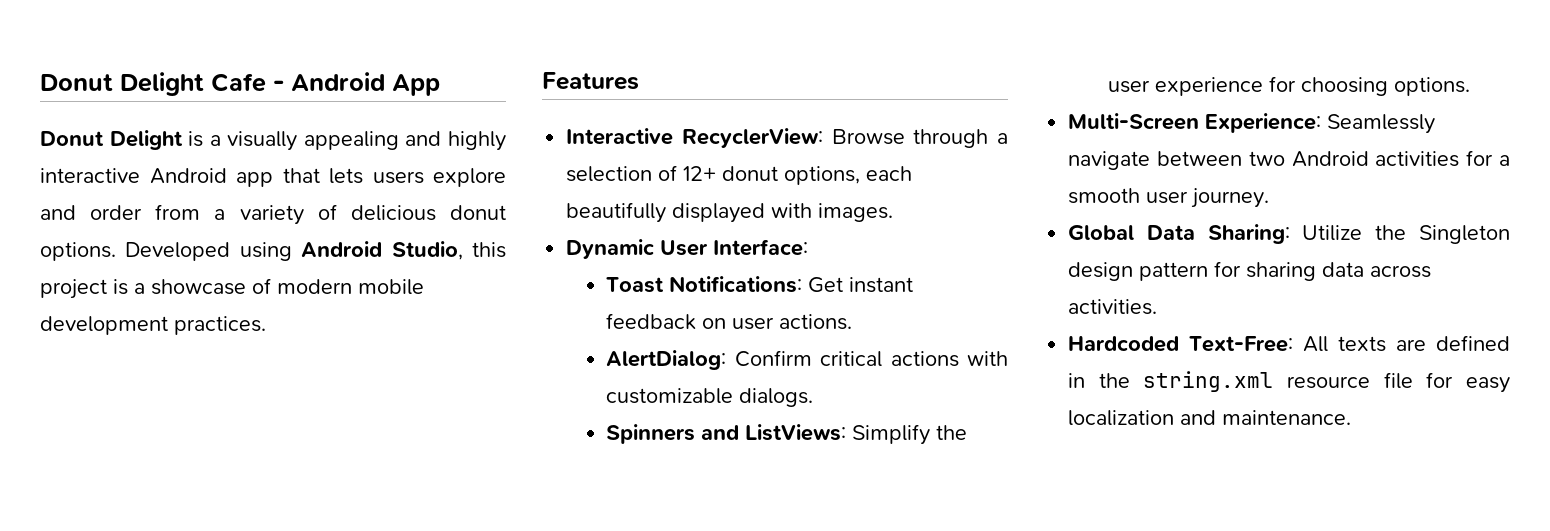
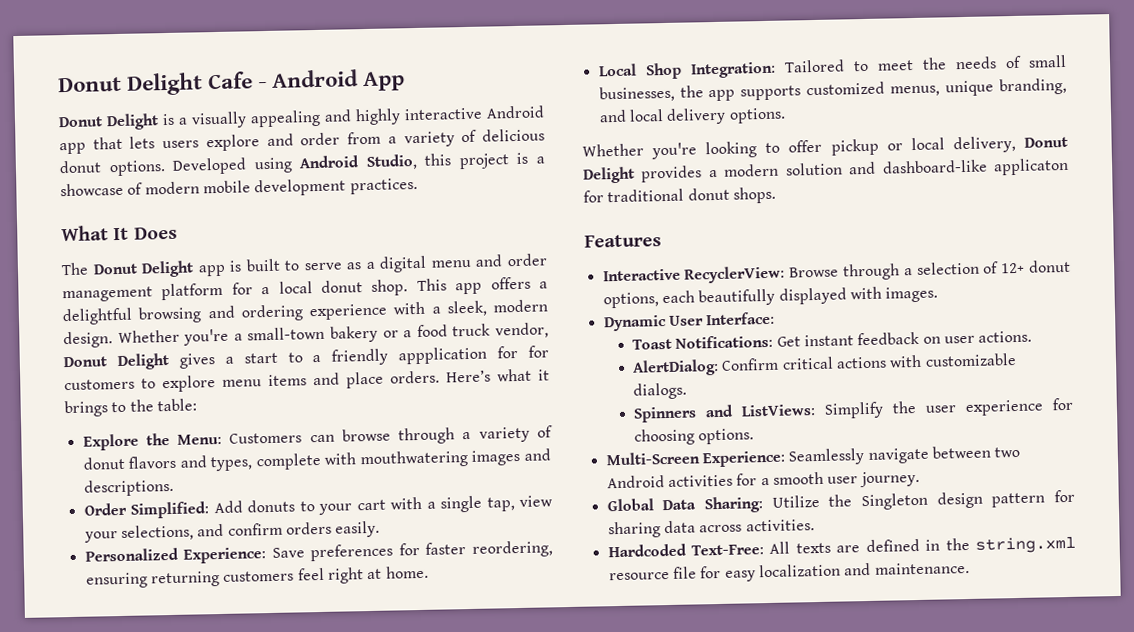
+ What It Does
+ The Donut Delight app is built to serve as a digital menu and order management platform for a local donut shop. This app offers a delightful browsing and ordering experience with a sleek, modern design. Whether you're a small-town bakery or a food truck vendor, Donut Delight gives a start to a friendly appplication for for customers to explore menu items and place orders. Here’s what it brings to the table:
+ Explore the Menu: Customers can browse through a variety of donut flavors and types, complete with mouthwatering images and descriptions.
+ Order Simplified: Add donuts to your cart with a single tap, view your selections, and confirm orders easily.
+ Personalized Experience: Save preferences for faster reordering, ensuring returning customers feel right at home.
+ Local Shop Integration: Tailored to meet the needs of small businesses, the app supports customized menus, unique branding, and local delivery options.
+ Whether you're looking to offer pickup or local delivery, Donut Delight provides a modern solution and dashboard-like applicaton for traditional donut shops.

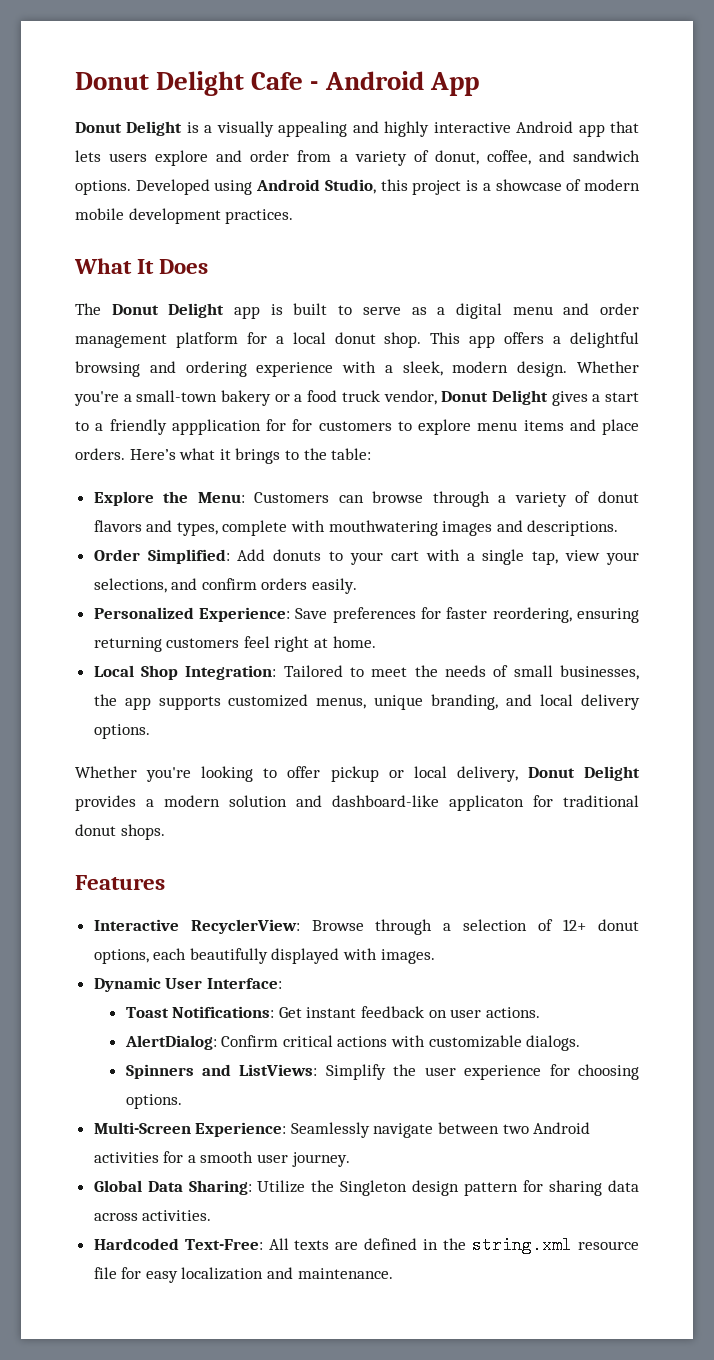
- Donut Delight is a visually appealing and highly interactive Android app that lets users explore and order from a variety of delicious donut options.
+ Donut Delight is a visually appealing and highly interactive Android app that lets users explore and order from a variety of donut, coffee, and sandwich options.

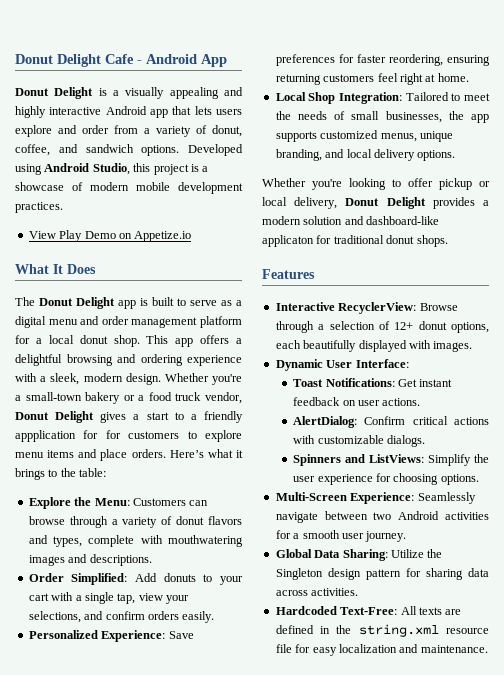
+ View Play Demo on Appetize.io

